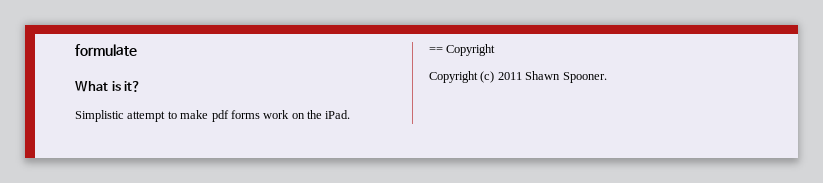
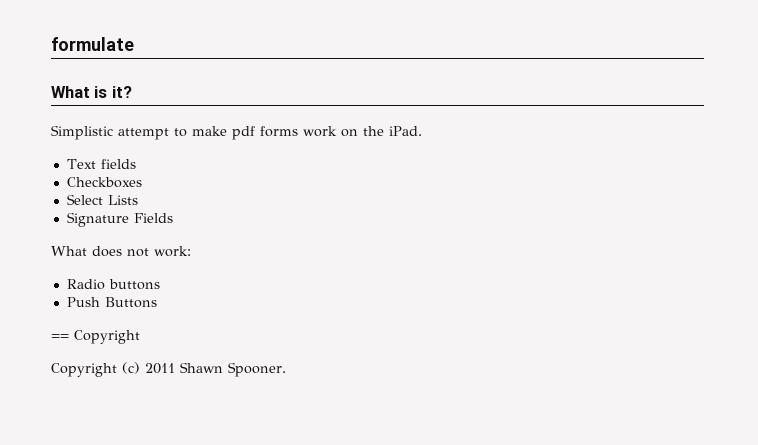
+ Text fields
+ Checkboxes
+ Select Lists
+ Signature Fields
+ What does not work:
+ Radio buttons
+ Push Buttons

